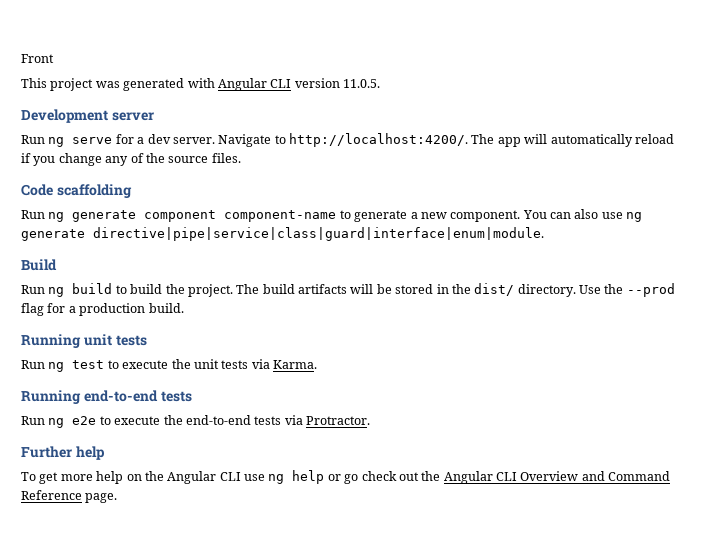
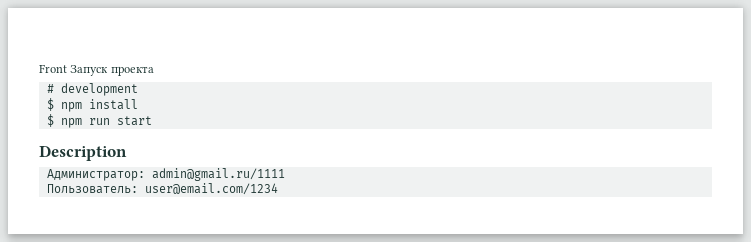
- Front
- This project was generated with Angular CLI version 11.0.5.
- Development server
- Run ng serve for a dev server. Navigate to http://localhost:4200/. The app will automatically reload if you change any of the source files.
- Code scaffolding
- Run ng generate component component-name to generate a new component. You can also use ng generate directive|pipe|service|class|guard|interface|enum|module.
- Build
- Run ng build to build the project. The build artifacts will be stored in the dist/ directory. Use the --prod flag for a production build.
- Running unit tests
- Run ng test to execute the unit tests via Karma.
- Running end-to-end tests
- Run ng e2e to execute the end-to-end tests via Protractor.
- Further help
- To get more help on the Angular CLI use ng help or go check out the Angular CLI Overview and Command Reference page.
+ Front Запуск проекта
+ # development
+ $ npm install
+ $ npm run start
+ Description
+ Администратор: admin@gmail.ru/1111
+ Пользователь: user@email.com/1234

